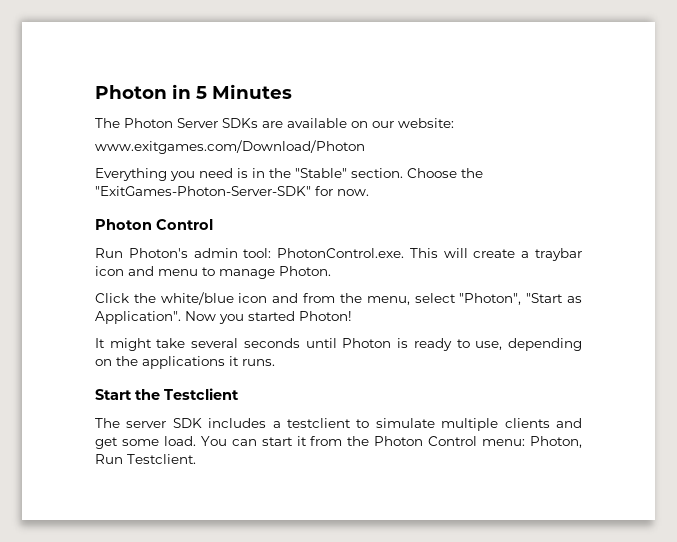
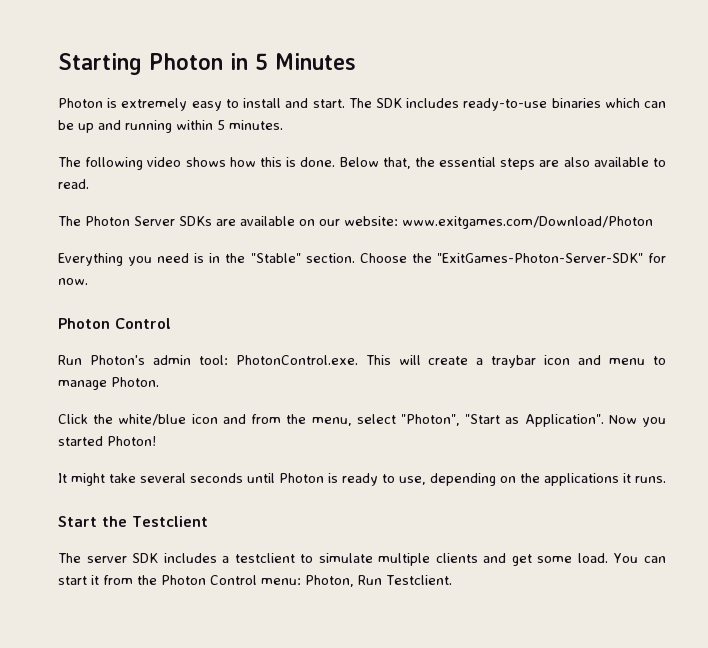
- Photon in 5 Minutes
+ Starting Photon in 5 Minutes
+ Photon is extremely easy to install and start. The SDK includes ready-to-use binaries which can be up and running within 5 minutes.
+ The following video shows how this is done. Below that, the essential steps are also available to read.
- The Photon Server SDKs are available on our website:
- www.exitgames.com/Download/Photon
+ The Photon Server SDKs are available on our website: www.exitgames.com/Download/Photon

